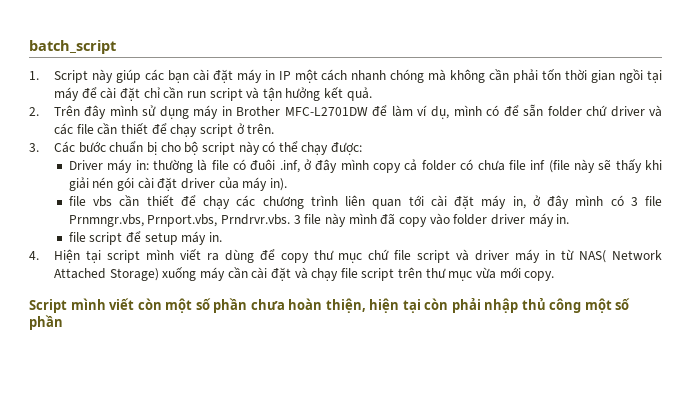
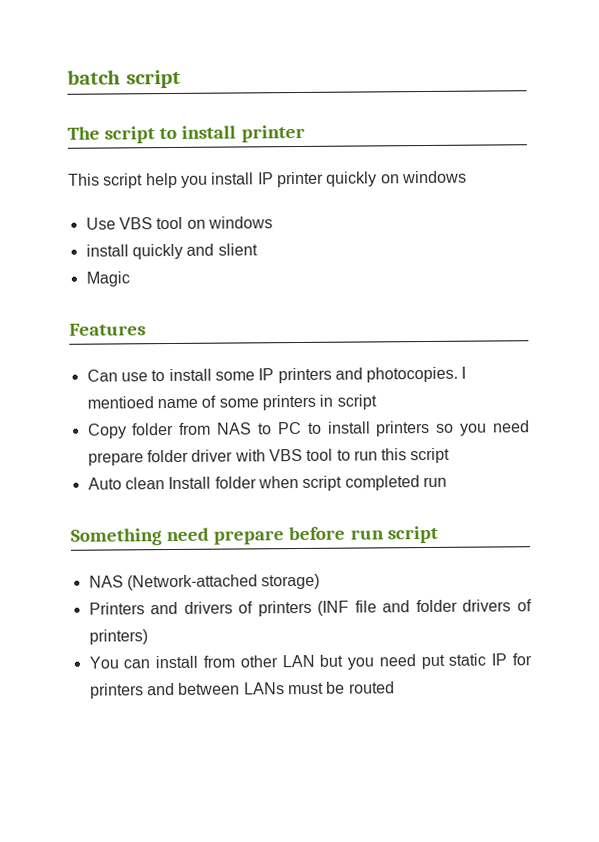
- batch_script
- 1. Script này giúp các bạn cài đặt máy in IP một cách nhanh chóng mà không cần phải tốn thời gian ngồi tại máy để cài đặt chỉ cần run script và tận hưởng kết quả.
- 2. Trên đây mình sử dụng máy in Brother MFC-L2701DW để làm ví dụ, mình có để sẵn folder chứ driver và các file cần thiết để chạy script ở trên.
- 3. Các bước chuẩn bị cho bộ script này có thể chạy được:
- Driver máy in: thường là file có đuôi .inf, ở đây mình copy cả folder có chưa file inf (file này sẽ thấy khi giải nén gói cài đặt driver của máy in).
- file vbs cần thiết để chạy các chương trình liên quan tới cài đặt máy in, ở đây mình có 3 file Prnmngr.vbs, Prnport.vbs, Prndrvr.vbs. 3 file này mình đã copy vào folder driver máy in.
- file script để setup máy in.
- 4. Hiện tại script mình viết ra dùng để copy thư mục chứ file script và driver máy in từ NAS( Network Attached Storage) xuống máy cần cài đặt và chạy file script trên thư mục vừa mới copy.
- Script mình viết còn một số phần chưa hoàn thiện, hiện tại còn phải nhập thủ công một số phần
+ batch script
+ The script to install printer
+ This script help you install IP printer quickly on windows
+ Use VBS tool on windows
+ install quickly and slient
+ Magic
+ Features
+ Can use to install some IP printers and photocopies. I mentioed name of some printers in script
+ Copy folder from NAS to PC to install printers so you need prepare folder driver with VBS tool to run this script
+ Auto clean Install folder when script completed run
+ Something need prepare before run script
+ NAS (Network-attached storage)
+ Printers and drivers of printers (INF file and folder drivers of printers)
+ You can install from other LAN but you need put static IP for printers and between LANs must be routed

